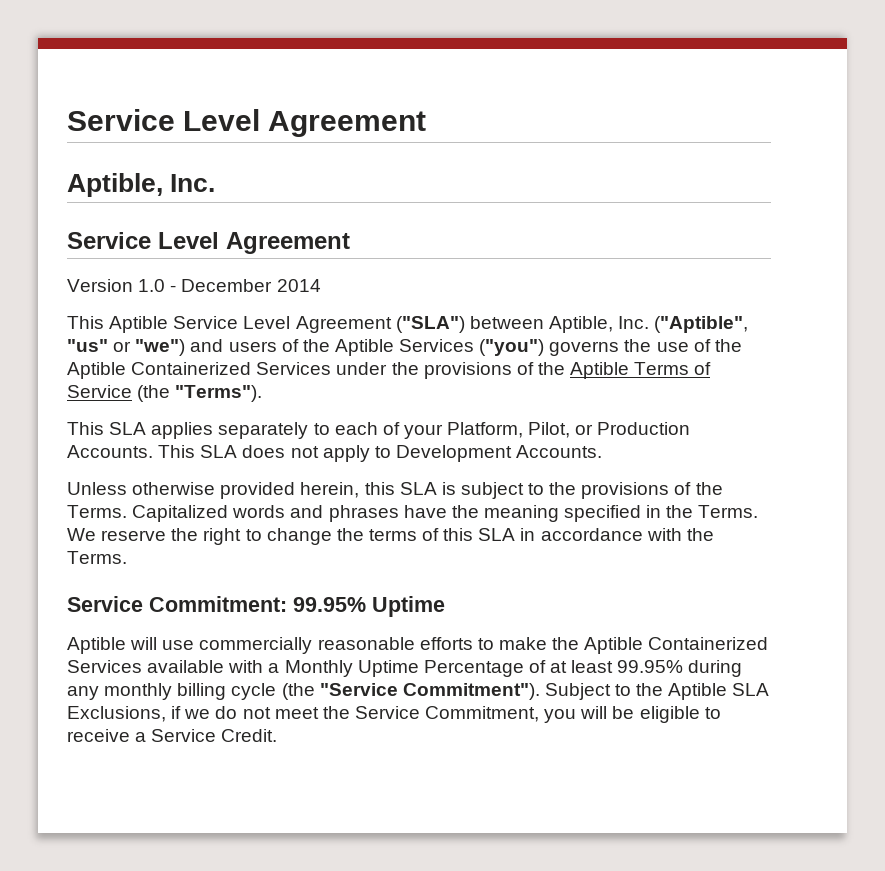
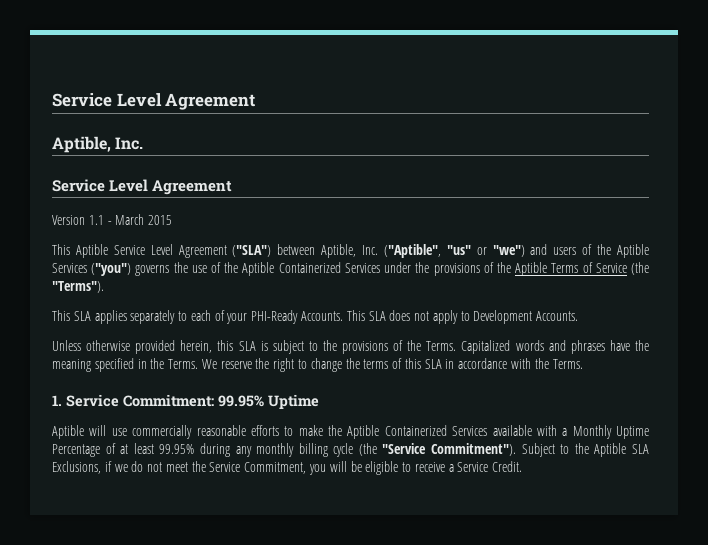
- Version 1.0 - December 2014
+ Version 1.1 - March 2015
- This SLA applies separately to each of your Platform, Pilot, or Production Accounts.
+ This SLA applies separately to each of your PHI-Ready Accounts.
- Service Commitment: 99.95% Uptime
+ 1. Service Commitment: 99.95% Uptime

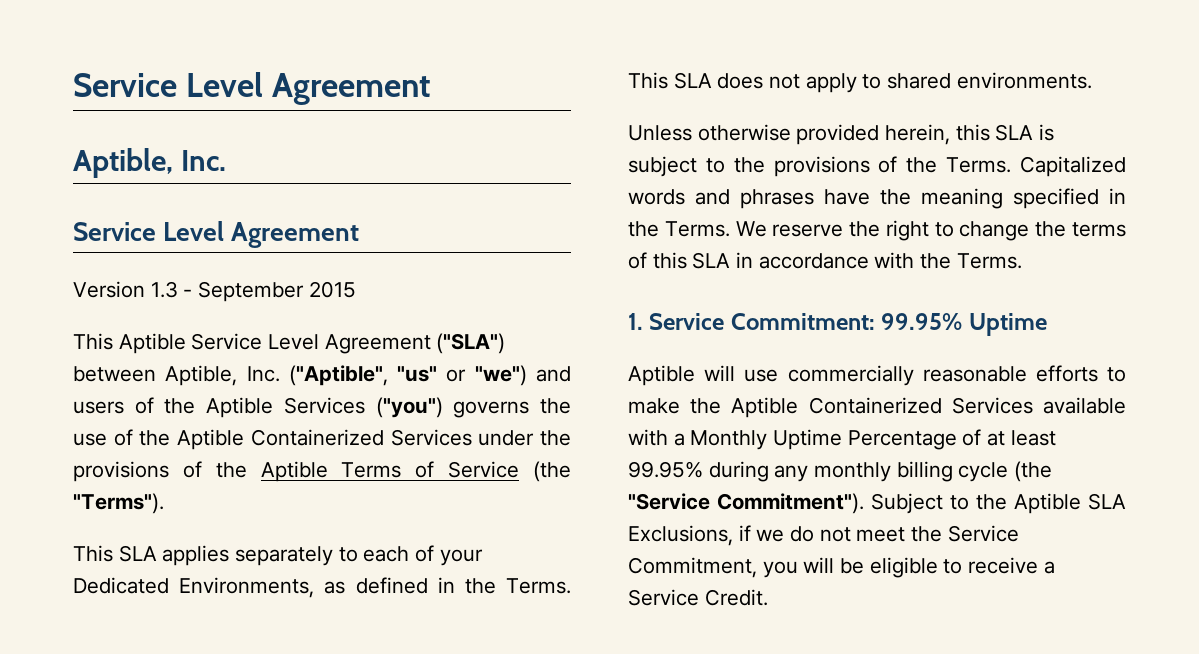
- Version 1.1 - March 2015
+ Version 1.3 - September 2015
- This SLA applies separately to each of your PHI-Ready Accounts.
+ This SLA applies separately to each of your Dedicated Environments, as defined in the Terms.
- This SLA does not apply to Development Accounts.
+ This SLA does not apply to shared environments.

